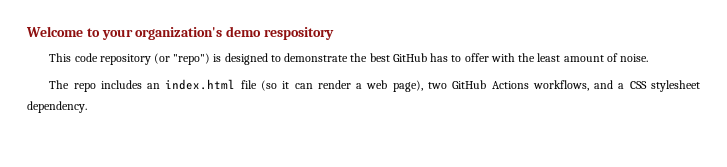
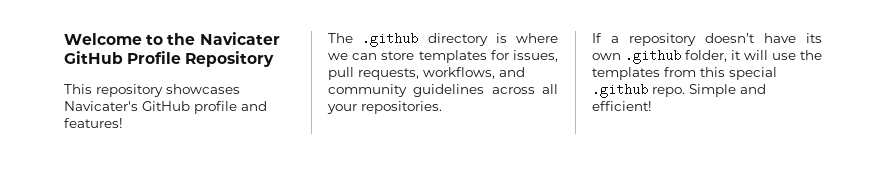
- Welcome to your organization's demo respository
- This code repository (or "repo") is designed to demonstrate the best GitHub has to offer with the least amount of noise.
- The repo includes an index.html file (so it can render a web page), two GitHub Actions workflows, and a CSS stylesheet dependency.
+ Welcome to the Navicater GitHub Profile Repository
+ This repository showcases Navicater's GitHub profile and features!
+ The .github directory is where we can store templates for issues, pull requests, workflows, and community guidelines across all your repositories.
+ If a repository doesn’t have its own .github folder, it will use the templates from this special .github repo. Simple and efficient!

